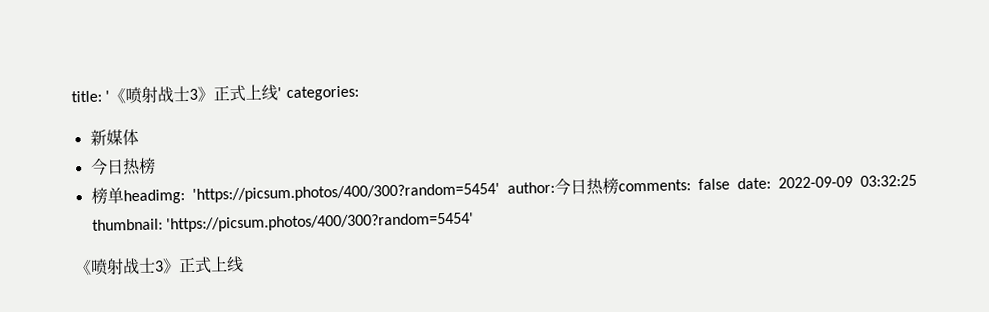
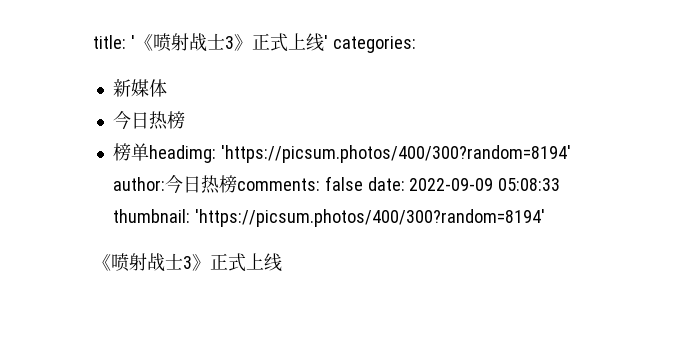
- 榜单headimg: 'https://picsum.photos/400/300?random=5454' author:今日热榜comments: false date: 2022-09-09 03:32:25 thumbnail: 'https://picsum.photos/400/300?random=5454'
+ 榜单headimg: 'https://picsum.photos/400/300?random=8194' author:今日热榜comments: false date: 2022-09-09 05:08:33 thumbnail: 'https://picsum.photos/400/300?random=8194'

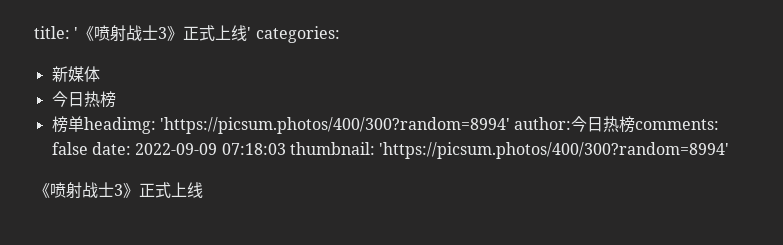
- 榜单headimg: 'https://picsum.photos/400/300?random=8194' author:今日热榜comments: false date: 2022-09-09 05:08:33 thumbnail: 'https://picsum.photos/400/300?random=8194'
+ 榜单headimg: 'https://picsum.photos/400/300?random=8994' author:今日热榜comments: false date: 2022-09-09 07:18:03 thumbnail: 'https://picsum.photos/400/300?random=8994'

